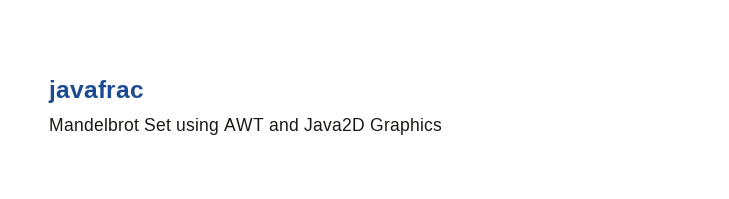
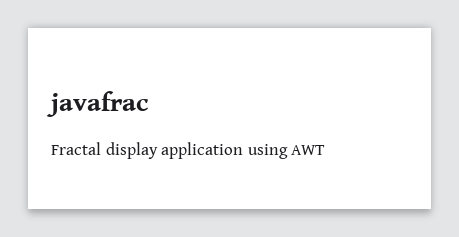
- Mandelbrot Set using AWT and Java2D Graphics
+ Fractal display application using AWT

